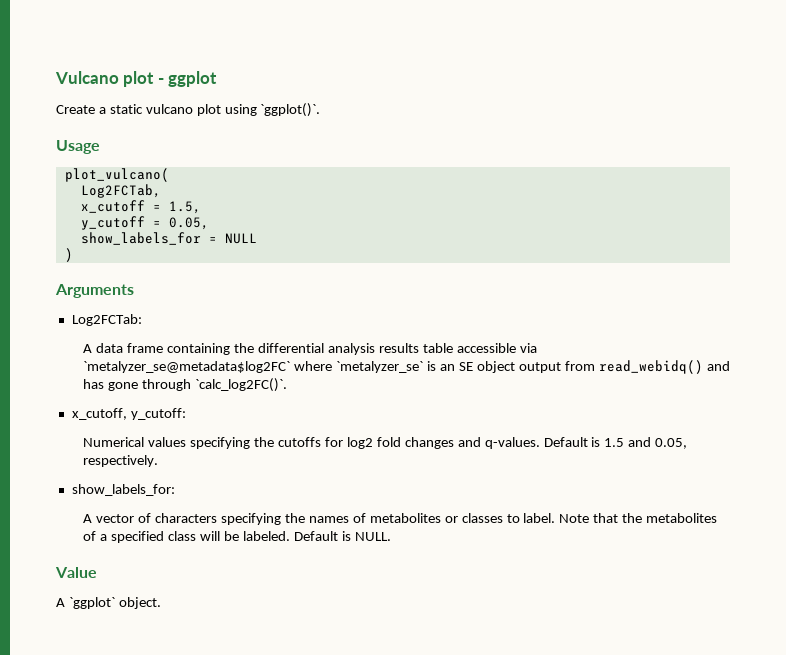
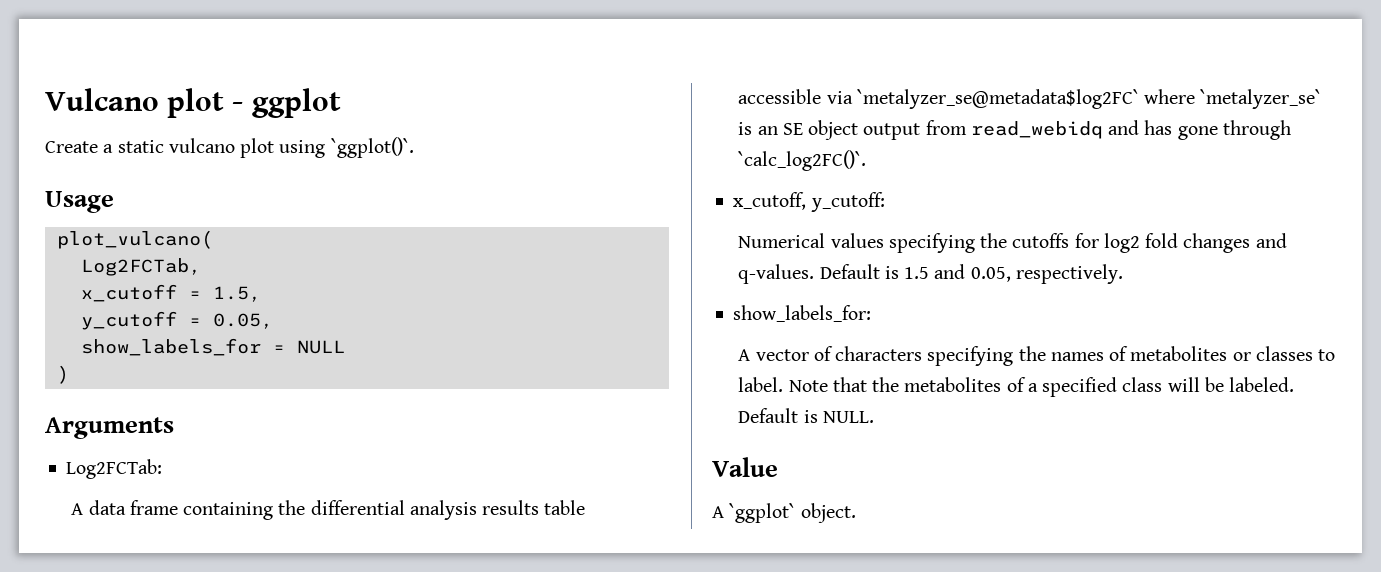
- A data frame containing the differential analysis results table accessible via `metalyzer_se@metadata$log2FC` where `metalyzer_se` is an SE object output from read_webidq() and has gone through `calc_log2FC()`.
+ A data frame containing the differential analysis results table accessible via `metalyzer_se@metadata$log2FC` where `metalyzer_se` is an SE object output from read_webidq and has gone through `calc_log2FC()`.

